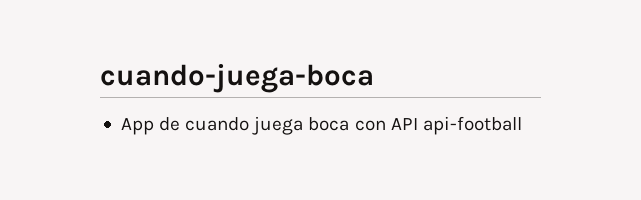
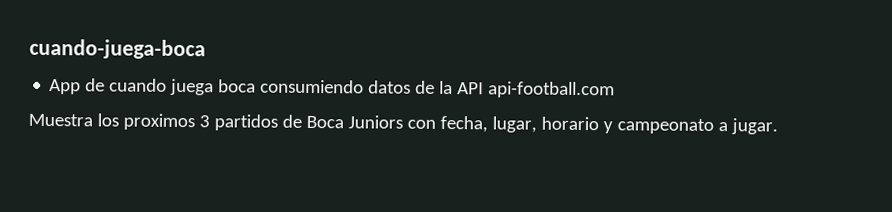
- App de cuando juega boca con API api-football
+ App de cuando juega boca consumiendo datos de la API api-football.com
+ Muestra los proximos 3 partidos de Boca Juniors con fecha, lugar, horario y campeonato a jugar.

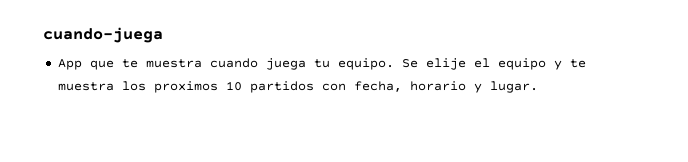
- cuando-juega-boca
+ cuando-juega
- App de cuando juega boca consumiendo datos de la API api-football.com
- Muestra los proximos 3 partidos de Boca Juniors con fecha, lugar, horario y campeonato a jugar.
+ App que te muestra cuando juega tu equipo. Se elije el equipo y te muestra los proximos 10 partidos con fecha, horario y lugar.

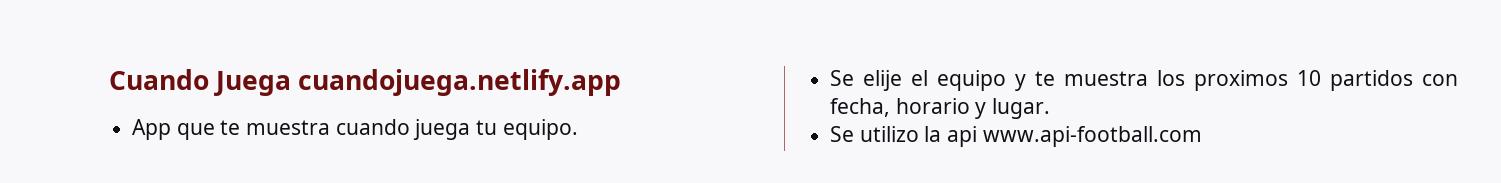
- cuando-juega
+ Cuando Juega cuandojuega.netlify.app
- App que te muestra cuando juega tu equipo. Se elije el equipo y te muestra los proximos 10 partidos con fecha, horario y lugar.
+ App que te muestra cuando juega tu equipo.
+ Se elije el equipo y te muestra los proximos 10 partidos con fecha, horario y lugar.
+ Se utilizo la api www.api-football.com

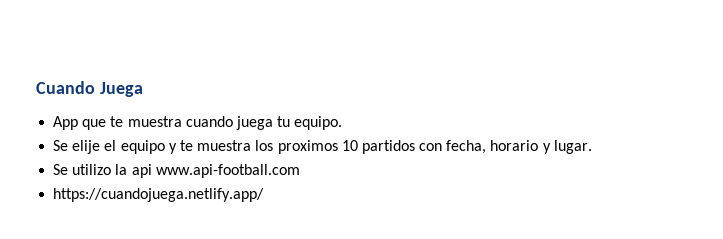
- Cuando Juega cuandojuega.netlify.app
+ Cuando Juega
+ https://cuandojuega.netlify.app/

